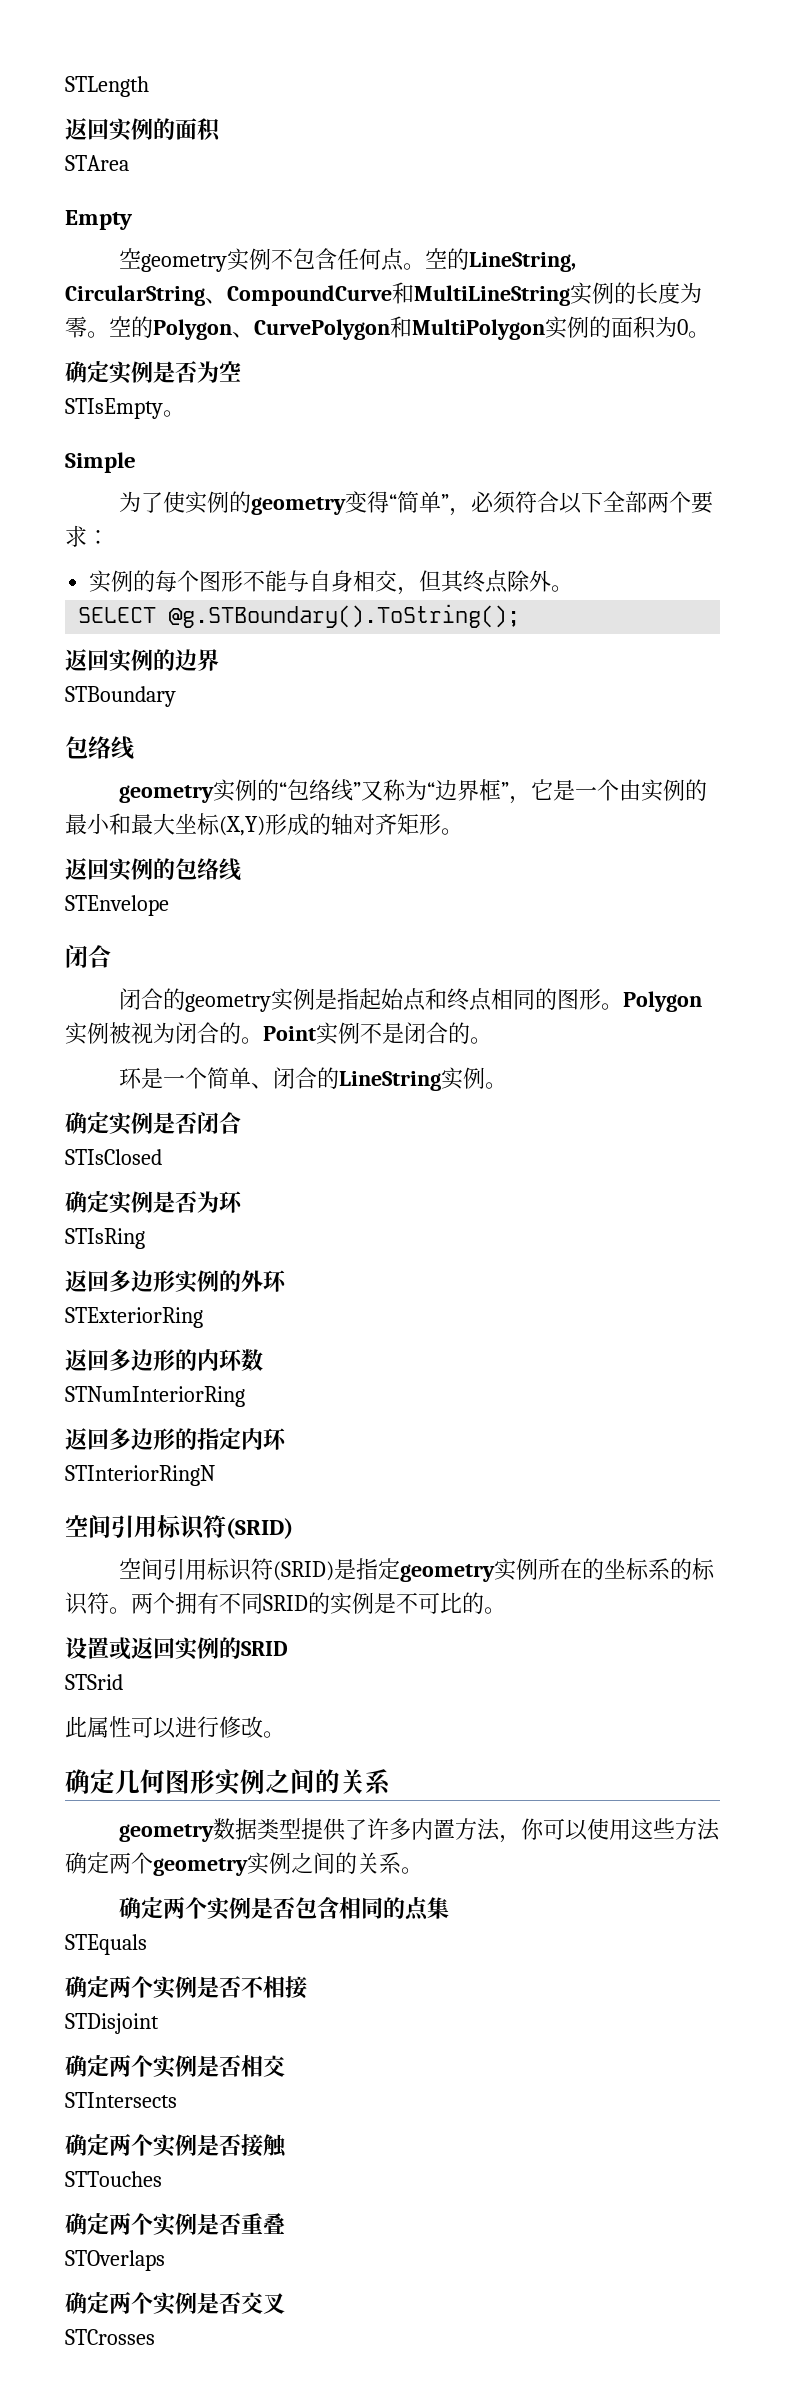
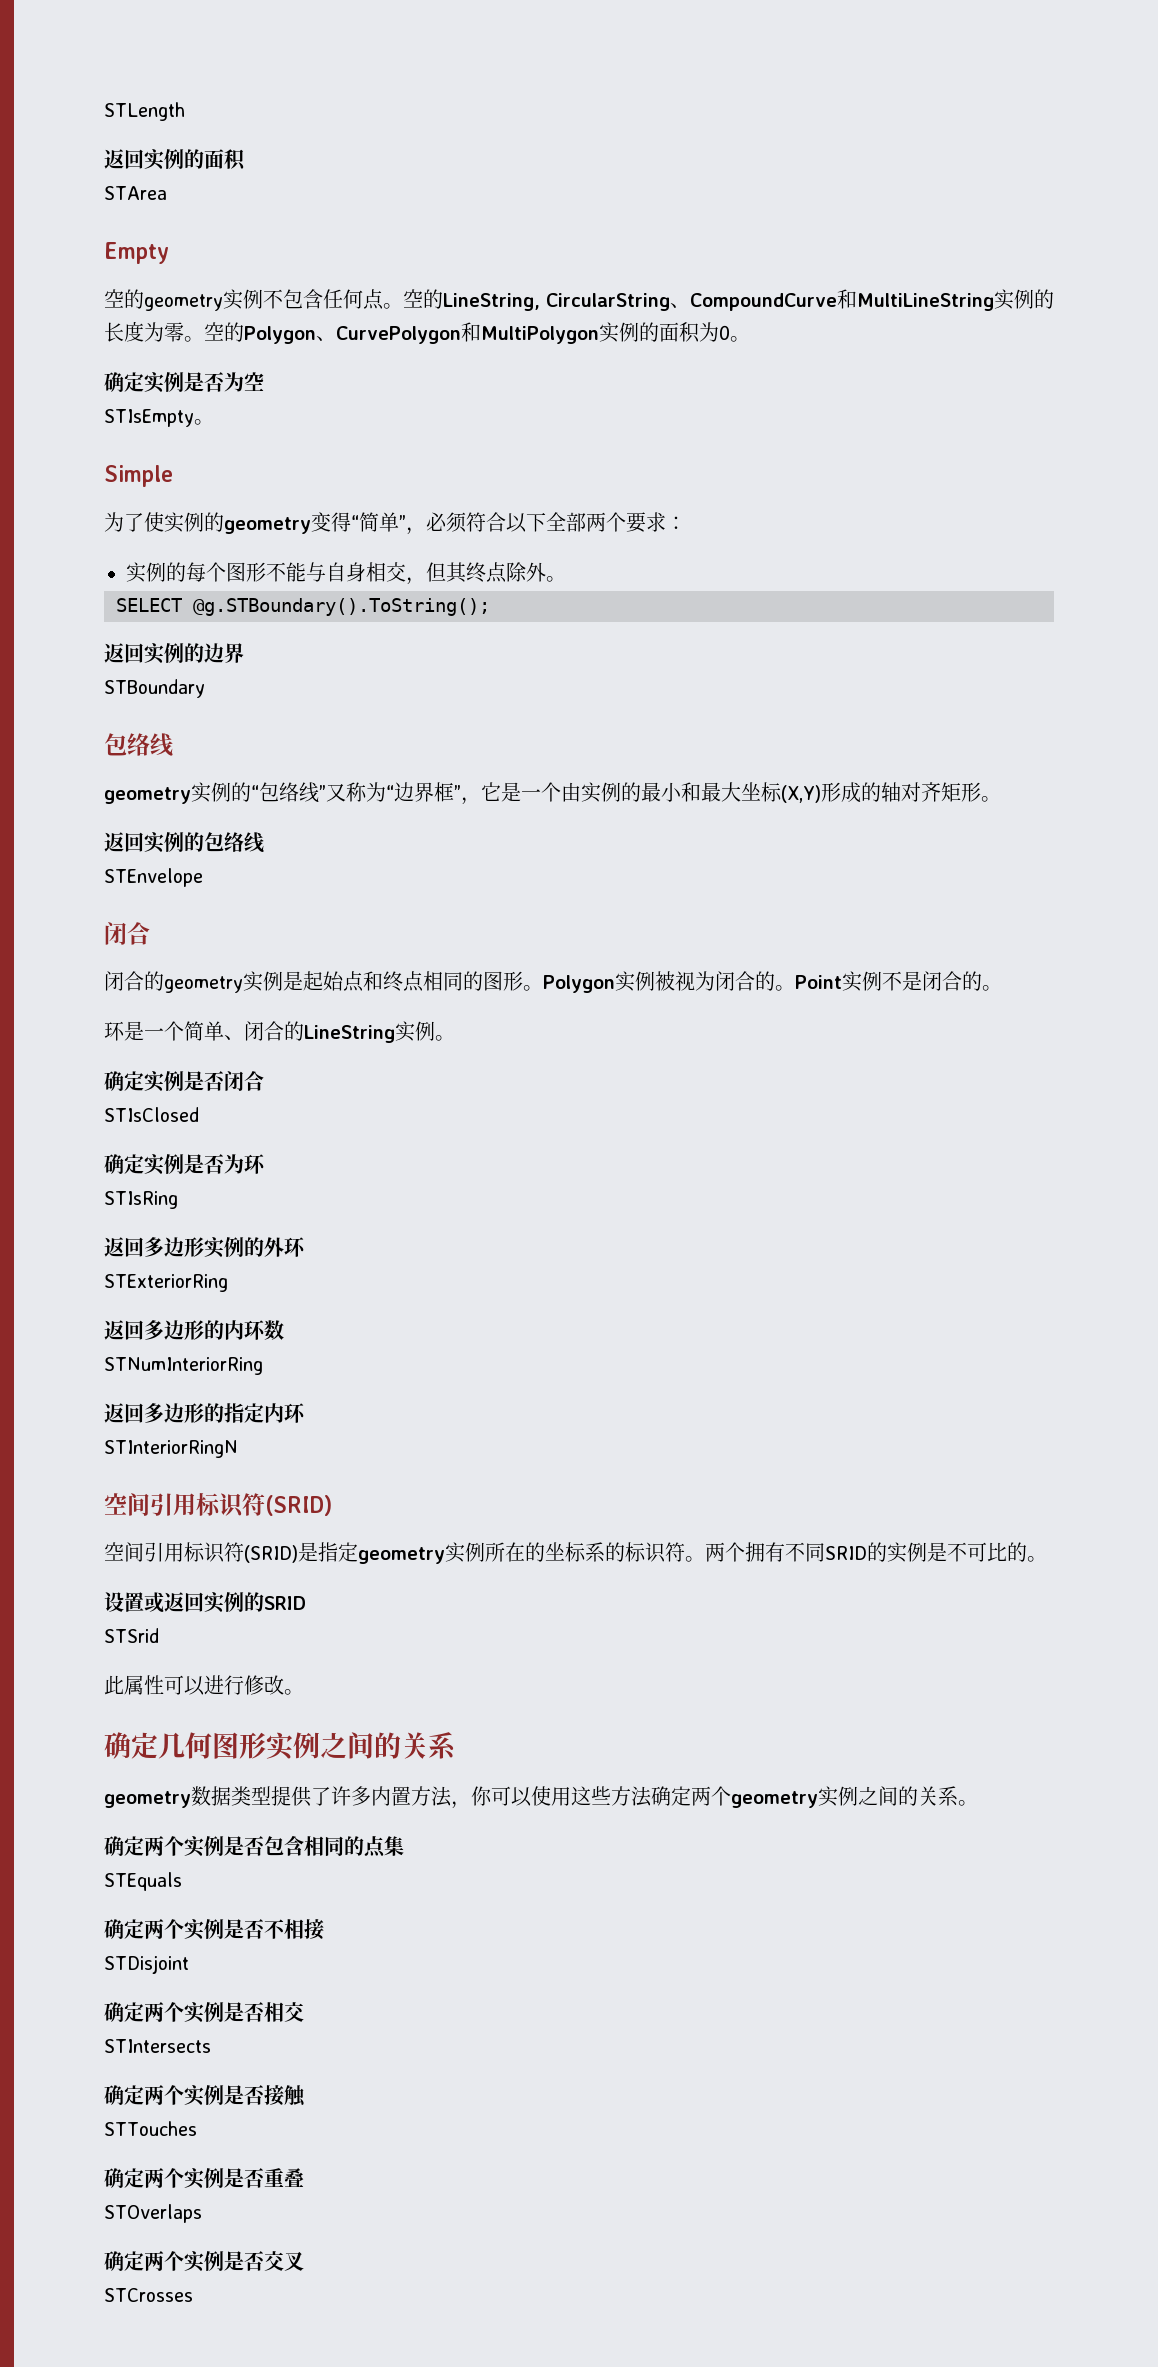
- 空geometry实例不包含任何点。
+ 空的geometry实例不包含任何点。
- 闭合的geometry实例是指起始点和终点相同的图形。
+ 闭合的geometry实例是起始点和终点相同的图形。

